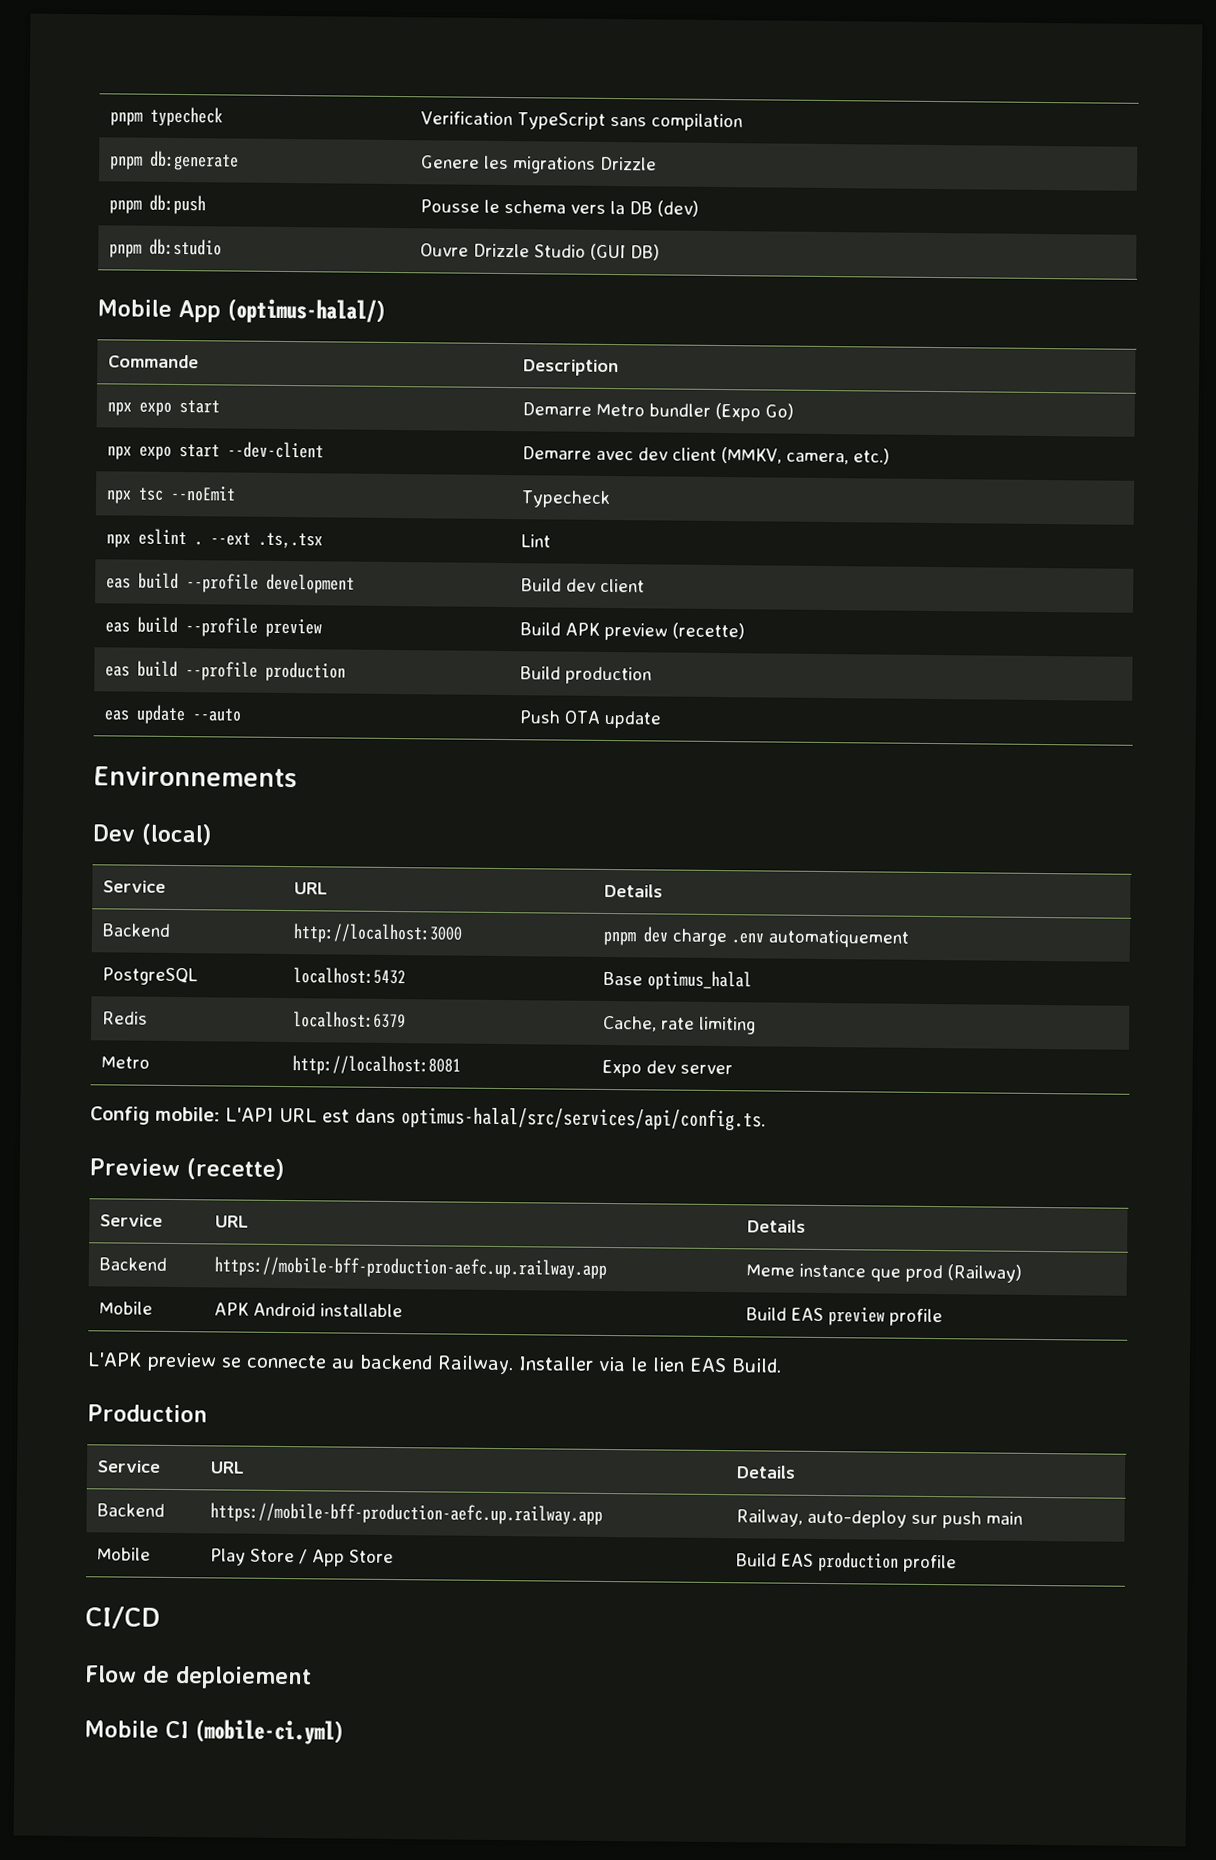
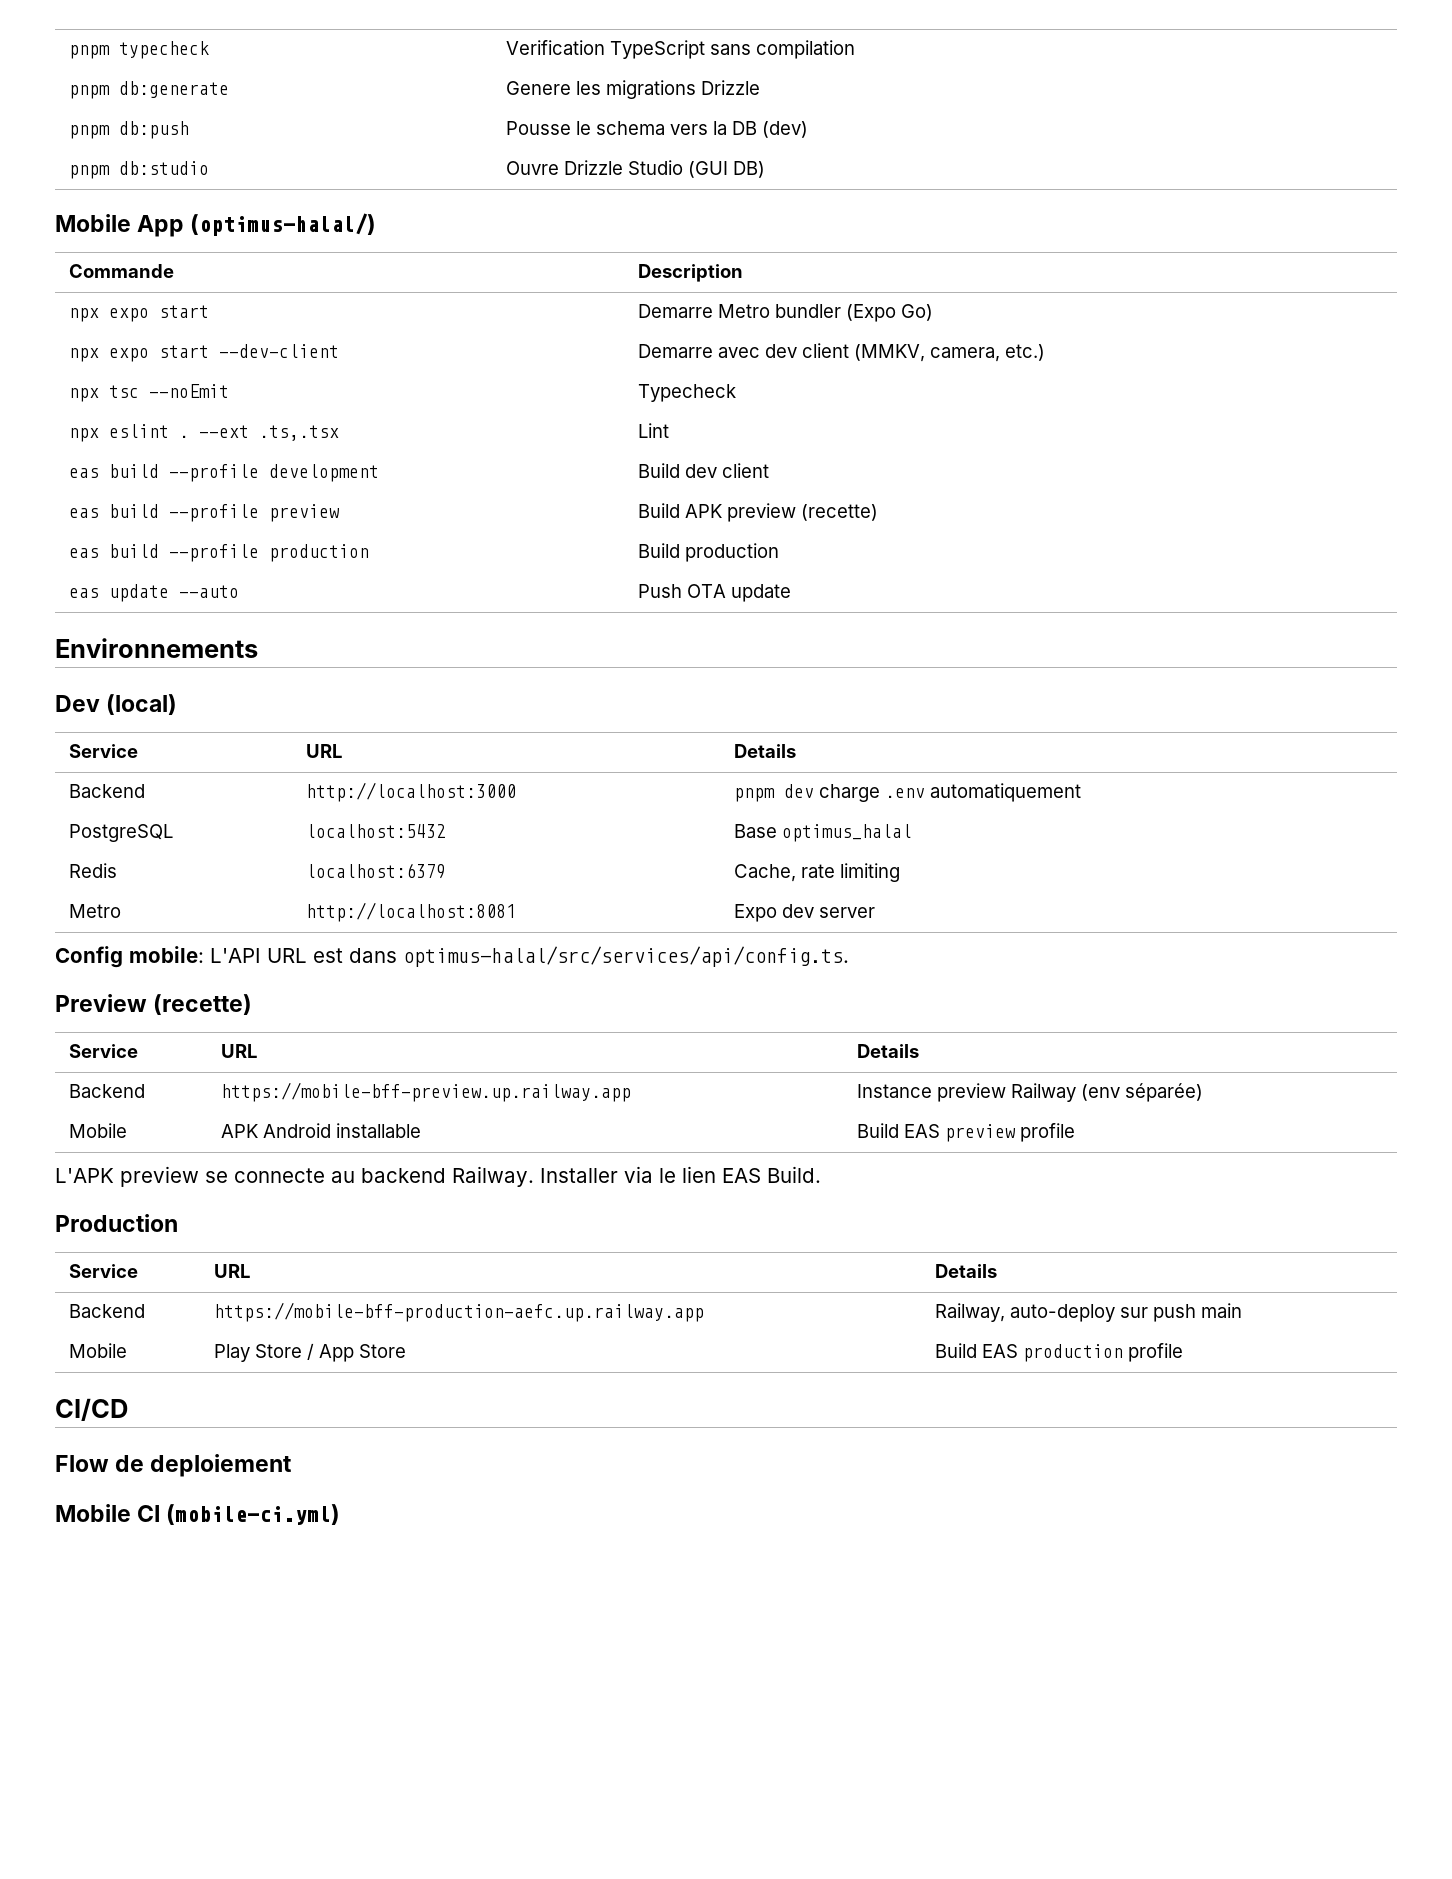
- Backend | https://mobile-bff-production-aefc.up.railway.app | Meme instance que prod (Railway)
+ Backend | https://mobile-bff-preview.up.railway.app | Instance preview Railway (env séparée)

